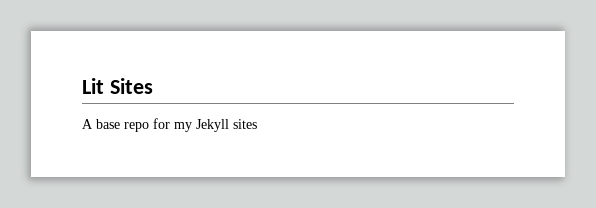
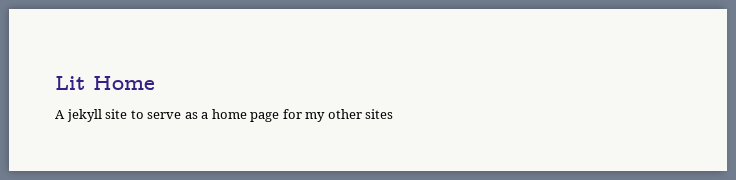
- Lit Sites
+ Lit Home
- A base repo for my Jekyll sites
+ A jekyll site to serve as a home page for my other sites

